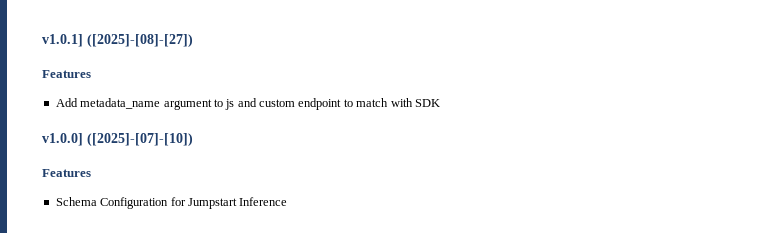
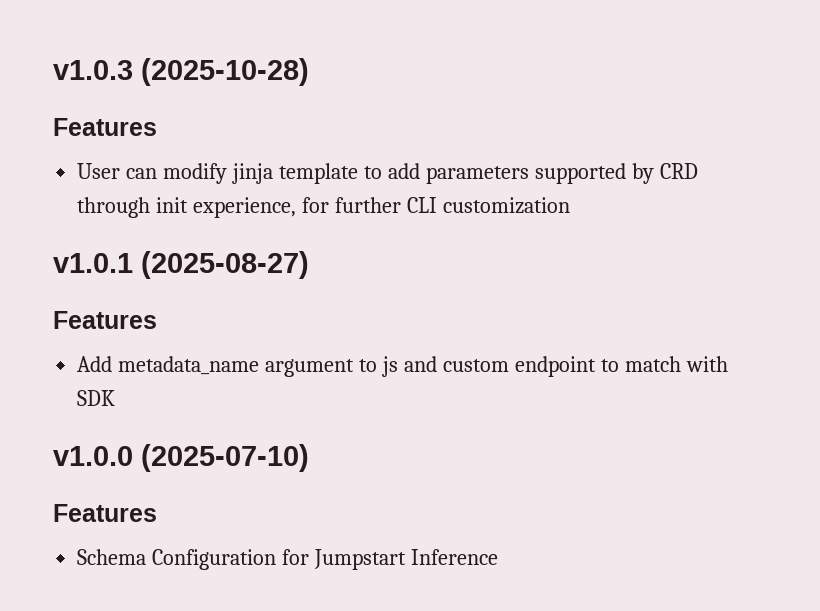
- v1.0.1] ([2025]-[08]-[27])
+ v1.0.3 (2025-10-28)
+ Features
+ User can modify jinja template to add parameters supported by CRD through init experience, for further CLI customization
+ v1.0.1 (2025-08-27)
- v1.0.0] ([2025]-[07]-[10])
+ v1.0.0 (2025-07-10)

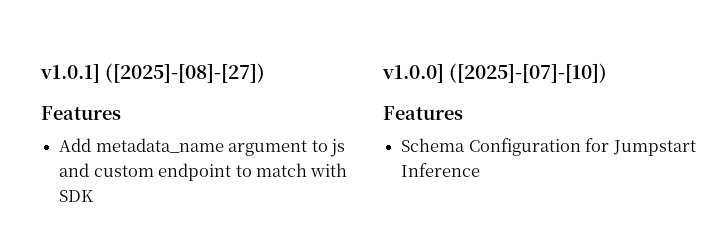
- v1.0.3 (2025-10-28)
- Features
- User can modify jinja template to add parameters supported by CRD through init experience, for further CLI customization
- v1.0.1 (2025-08-27)
+ v1.0.1] ([2025]-[08]-[27])
- v1.0.0 (2025-07-10)
+ v1.0.0] ([2025]-[07]-[10])

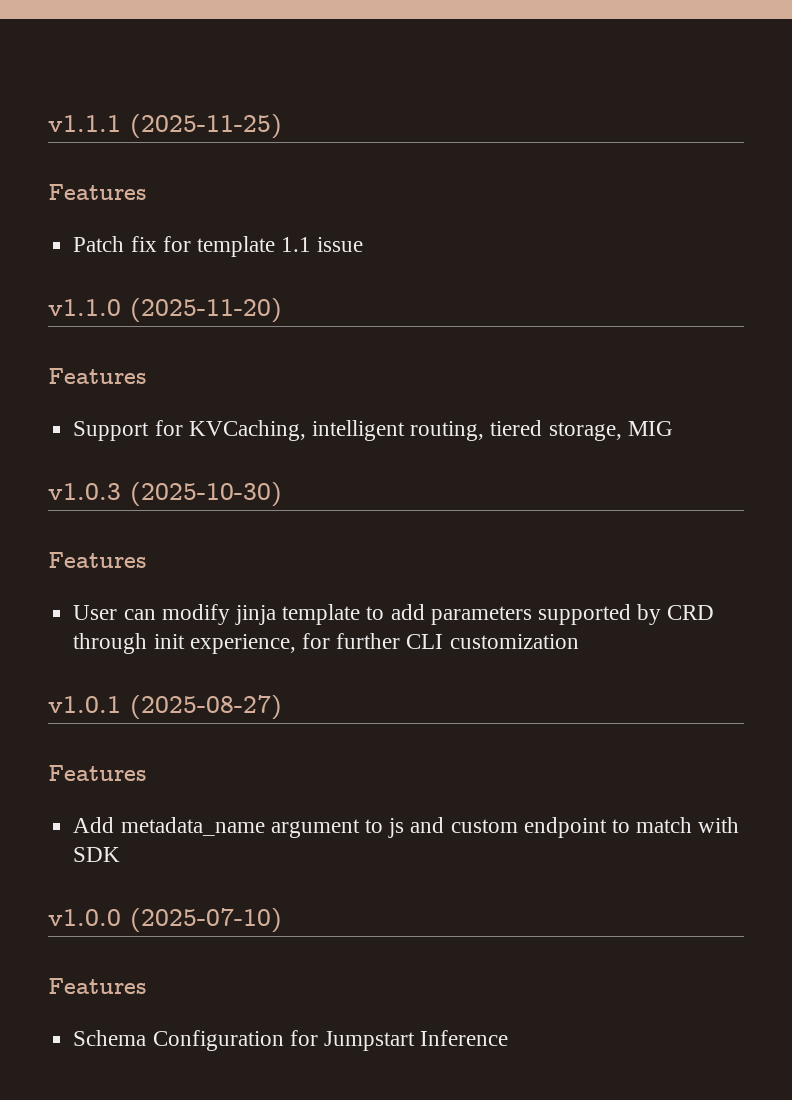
- v1.0.1] ([2025]-[08]-[27])
+ v1.1.1 (2025-11-25)
+ Features
+ Patch fix for template 1.1 issue
+ v1.1.0 (2025-11-20)
+ Features
+ Support for KVCaching, intelligent routing, tiered storage, MIG
+ v1.0.3 (2025-10-30)
+ Features
+ User can modify jinja template to add parameters supported by CRD through init experience, for further CLI customization
+ v1.0.1 (2025-08-27)
- v1.0.0] ([2025]-[07]-[10])
+ v1.0.0 (2025-07-10)

